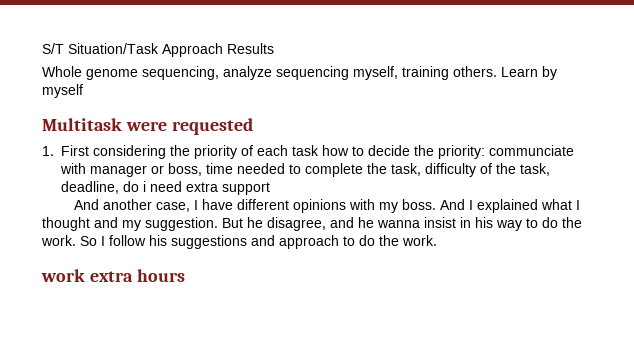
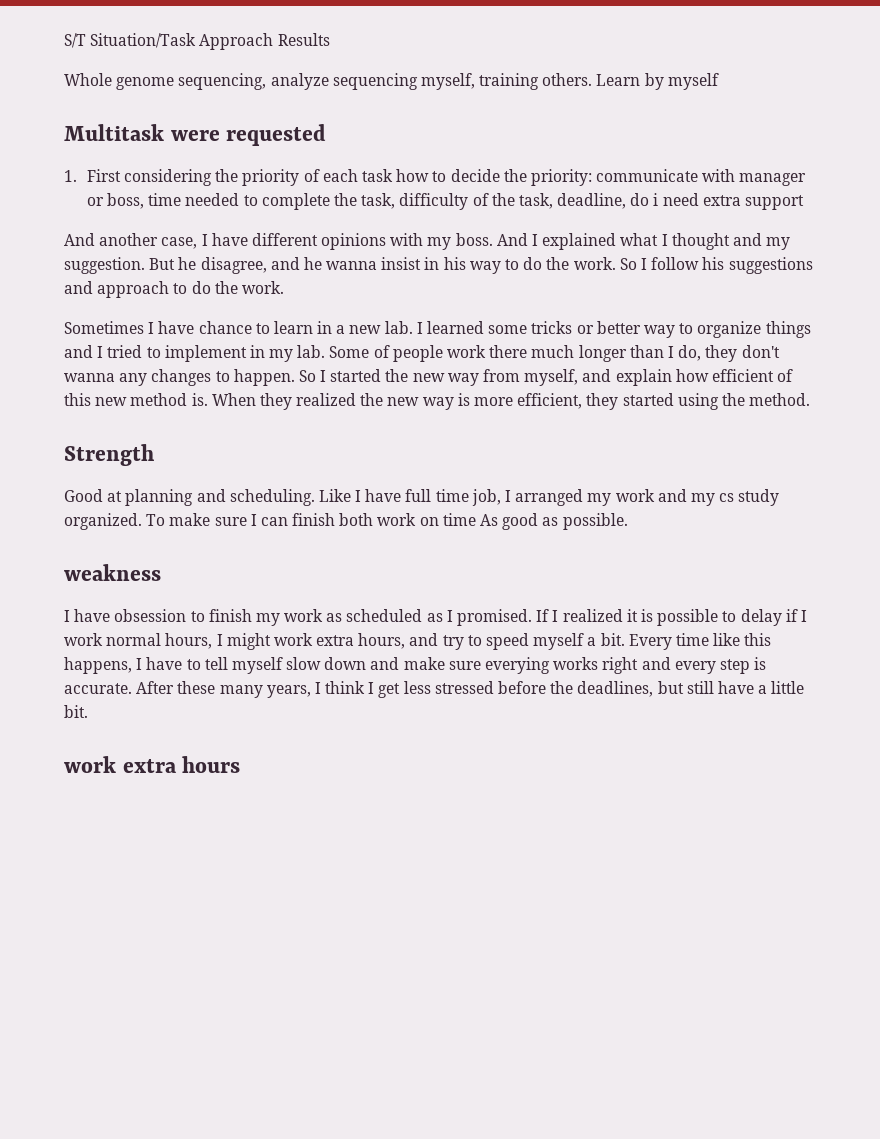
- 1. First considering the priority of each task how to decide the priority: communciate with manager or boss, time needed to complete the task, difficulty of the task, deadline, do i need extra support
+ 1. First considering the priority of each task how to decide the priority: communicate with manager or boss, time needed to complete the task, difficulty of the task, deadline, do i need extra support
+ Sometimes I have chance to learn in a new lab. I learned some tricks or better way to organize things and I tried to implement in my lab. Some of people work there much longer than I do, they don't wanna any changes to happen. So I started the new way from myself, and explain how efficient of this new method is. When they realized the new way is more efficient, they started using the method.
+ Strength
+ Good at planning and scheduling. Like I have full time job, I arranged my work and my cs study organized. To make sure I can finish both work on time As good as possible.
+ weakness
+ I have obsession to finish my work as scheduled as I promised. If I realized it is possible to delay if I work normal hours, I might work extra hours, and try to speed myself a bit. Every time like this happens, I have to tell myself slow down and make sure everying works right and every step is accurate. After these many years, I think I get less stressed before the deadlines, but still have a little bit.

